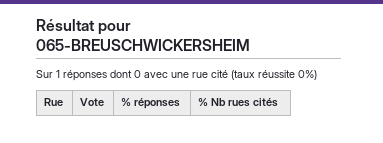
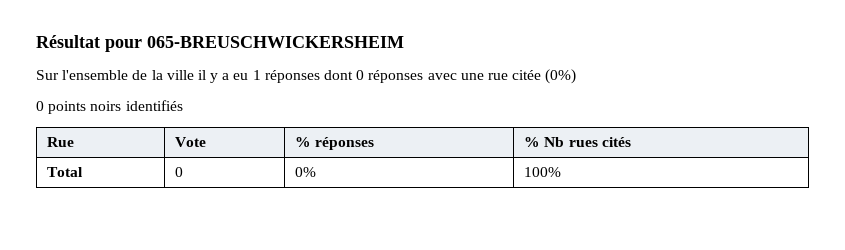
- Sur 1 réponses dont 0 avec une rue cité (taux réussite 0%)
+ Sur l'ensemble de la ville il y a eu 1 réponses dont 0 réponses avec une rue citée (0%)
+ 0 points noirs identifiés
+ Total | 0 | 0% | 100%

